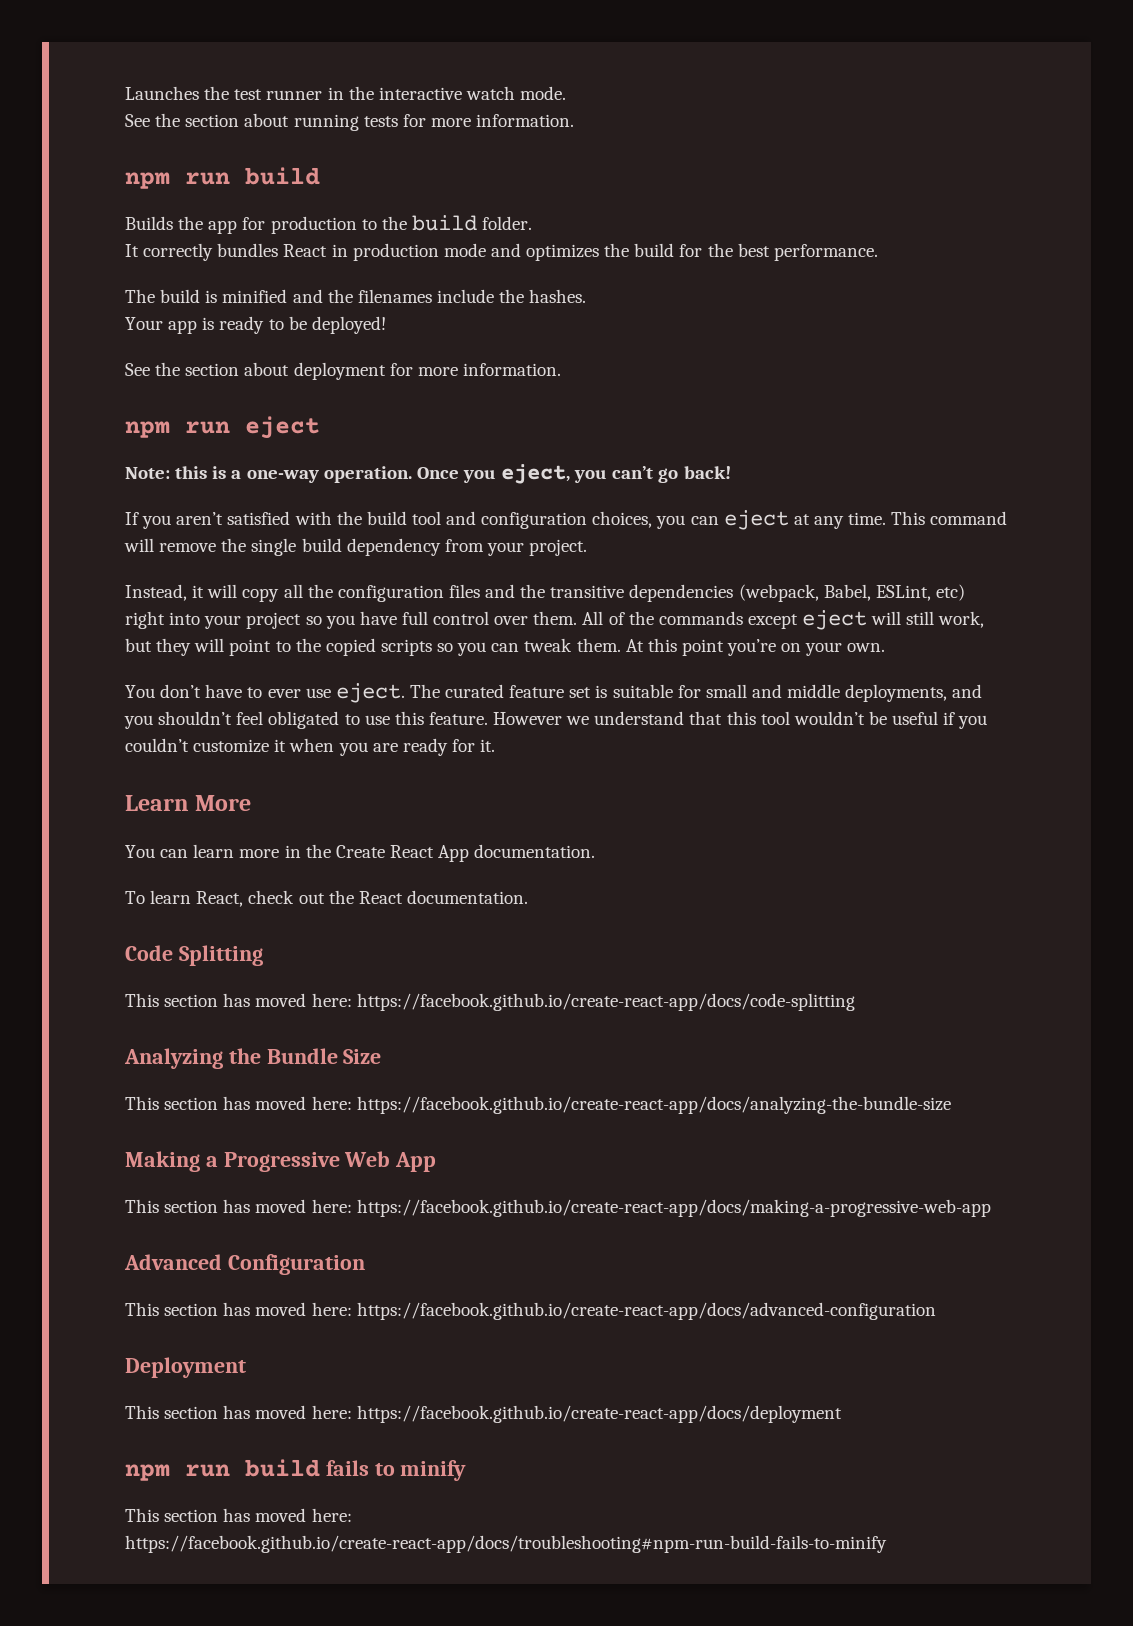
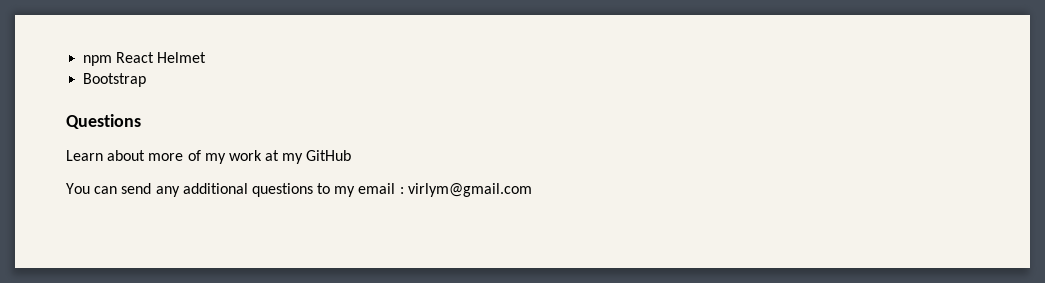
- Launches the test runner in the interactive watch mode.
- See the section about running tests for more information.
- npm run build
- Builds the app for production to the build folder.
- It correctly bundles React in production mode and optimizes the build for the best performance.
- The build is minified and the filenames include the hashes.
- Your app is ready to be deployed!
- See the section about deployment for more information.
- npm run eject
- Note: this is a one-way operation. Once you eject, you can’t go back!
- If you aren’t satisfied with the build tool and configuration choices, you can eject at any time. This command will remove the single build dependency from your project.
- Instead, it will copy all the configuration files and the transitive dependencies (webpack, Babel, ESLint, etc) right into your project so you have full control over them. All of the commands except eject will still work, but they will point to the copied scripts so you can tweak them. At this point you’re on your own.
- You don’t have to ever use eject. The curated feature set is suitable for small and middle deployments, and you shouldn’t feel obligated to use this feature. However we understand that this tool wouldn’t be useful if you couldn’t customize it when you are ready for it.
- Learn More
- You can learn more in the Create React App documentation.
- To learn React, check out the React documentation.
- Code Splitting
- This section has moved here: https://facebook.github.io/create-react-app/docs/code-splitting
- Analyzing the Bundle Size
- This section has moved here: https://facebook.github.io/create-react-app/docs/analyzing-the-bundle-size
- Making a Progressive Web App
- This section has moved here: https://facebook.github.io/create-react-app/docs/making-a-progressive-web-app
- Advanced Configuration
- This section has moved here: https://facebook.github.io/create-react-app/docs/advanced-configuration
- Deployment
- This section has moved here: https://facebook.github.io/create-react-app/docs/deployment
- npm run build fails to minify
- This section has moved here: https://facebook.github.io/create-react-app/docs/troubleshooting#npm-run-build-fails-to-minify
+ npm React Helmet
+ Bootstrap
+ Questions
+ Learn about more of my work at my GitHub
+ You can send any additional questions to my email : virlym@gmail.com

